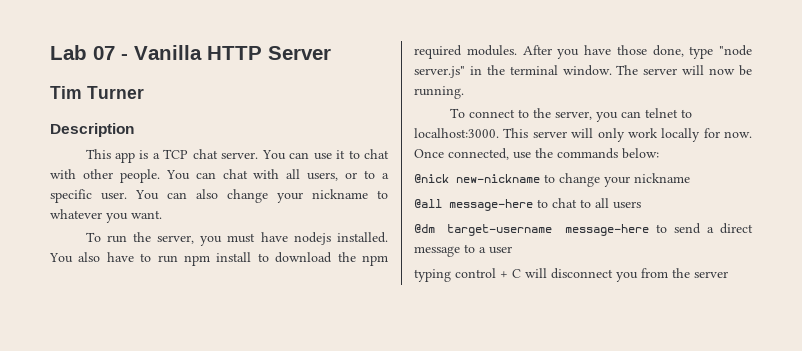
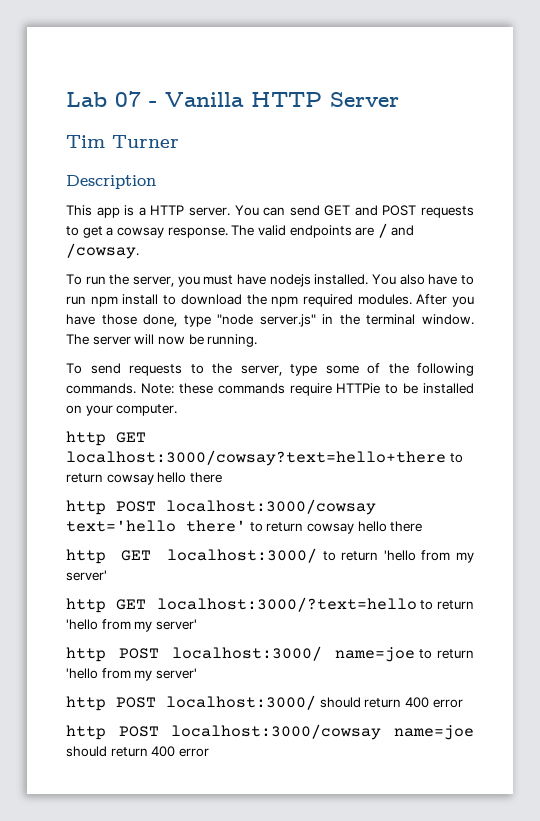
- This app is a TCP chat server.
+ This app is a HTTP server.
- You can use it to chat with other people. You can chat with all users, or to a specific user. You can also change your nickname to whatever you want.
+ You can send GET and POST requests to get a cowsay response. The valid endpoints are / and /cowsay.
- To connect to the server, you can telnet to localhost:3000. This server will only work locally for now. Once connected, use the commands below:
- @nick new-nickname to change your nickname
- @all message-here to chat to all users
- @dm target-username message-here to send a direct message to a user
- typing control + C will disconnect you from the server
+ To send requests to the server, type some of the following commands. Note: these commands require HTTPie to be installed on your computer.
+ http GET localhost:3000/cowsay?text=hello+there to return cowsay hello there
+ http POST localhost:3000/cowsay text='hello there' to return cowsay hello there
+ http GET localhost:3000/ to return 'hello from my server'
+ http GET localhost:3000/?text=hello to return 'hello from my server'
+ http POST localhost:3000/ name=joe to return 'hello from my server'
+ http POST localhost:3000/ should return 400 error
+ http POST localhost:3000/cowsay name=joe should return 400 error

